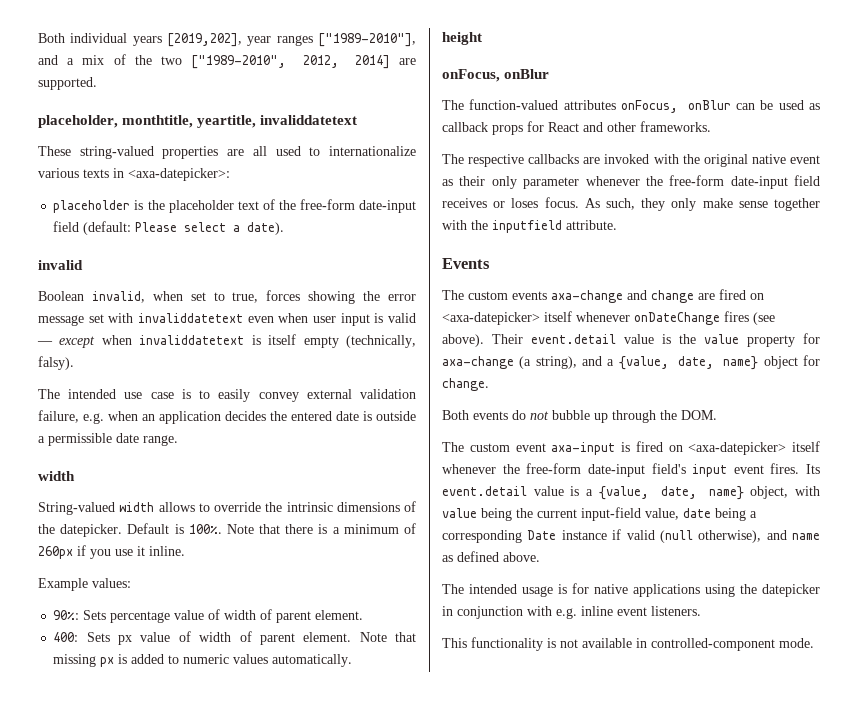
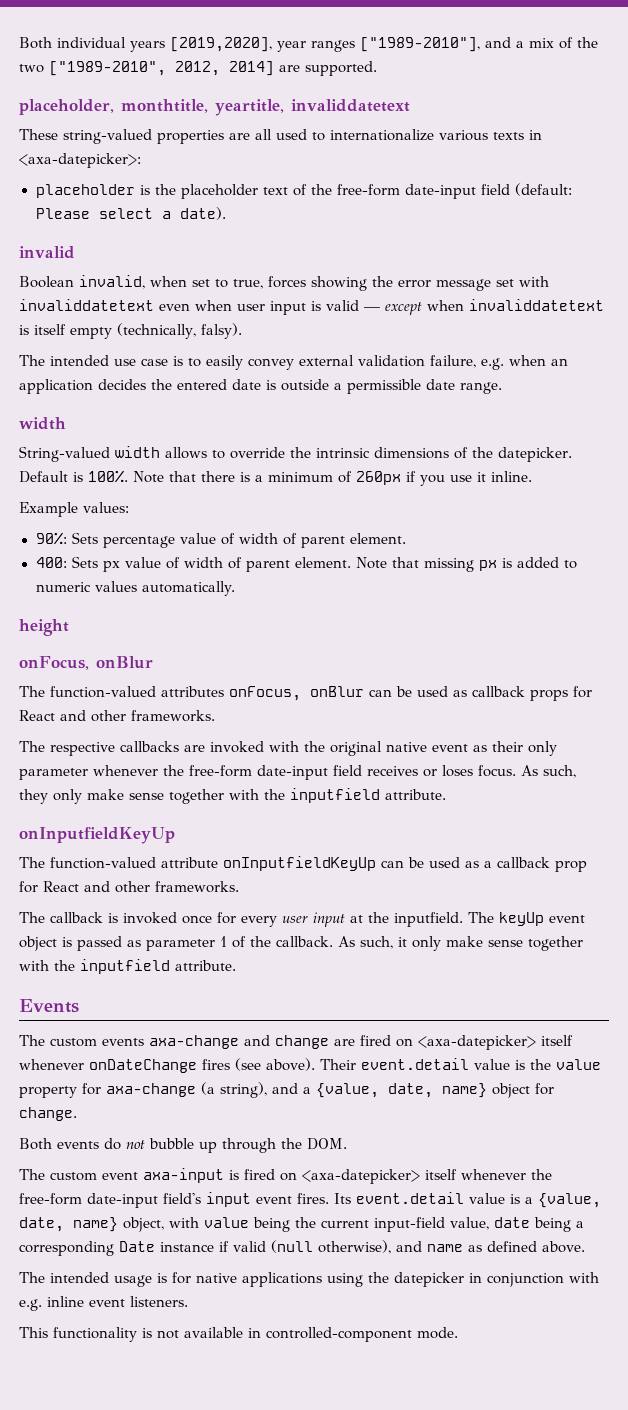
- Both individual years [2019,202], year ranges ["1989-2010"], and a mix of the two ["1989-2010", 2012, 2014] are supported.
+ Both individual years [2019,2020], year ranges ["1989-2010"], and a mix of the two ["1989-2010", 2012, 2014] are supported.
  As such, they only make sense together with the inputfield attribute.
+ onInputfieldKeyUp
+ The function-valued attribute onInputfieldKeyUp can be used as a callback prop for React and other frameworks.
+ The callback is invoked once for every user input at the inputfield. The keyUp event object is passed as parameter 1 of the callback. As such, it only make sense together with the inputfield attribute.

